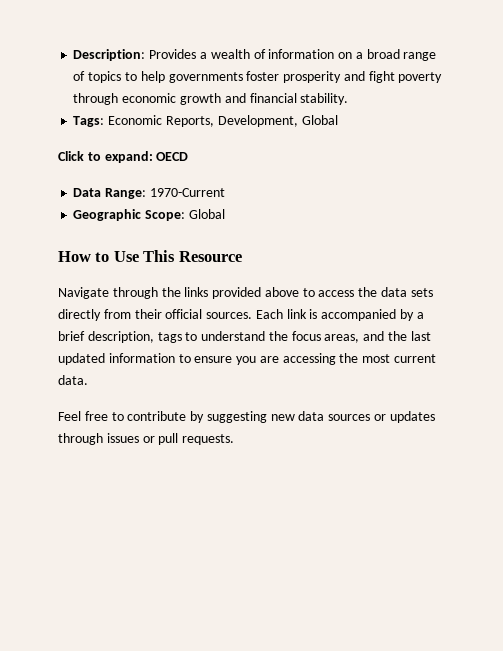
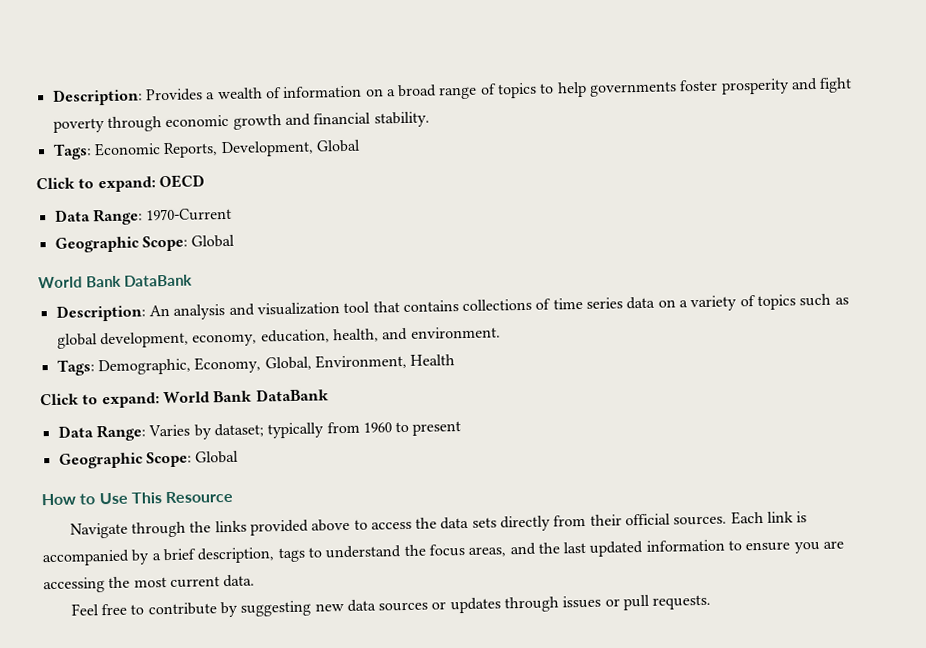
  Data Range: 1970-Current
+ Geographic Scope: Global
+ World Bank DataBank
+ Description: An analysis and visualization tool that contains collections of time series data on a variety of topics such as global development, economy, education, health, and environment.
+ Tags: Demographic, Economy, Global, Environment, Health
+ Click to expand: World Bank DataBank
+ Data Range: Varies by dataset; typically from 1960 to present

